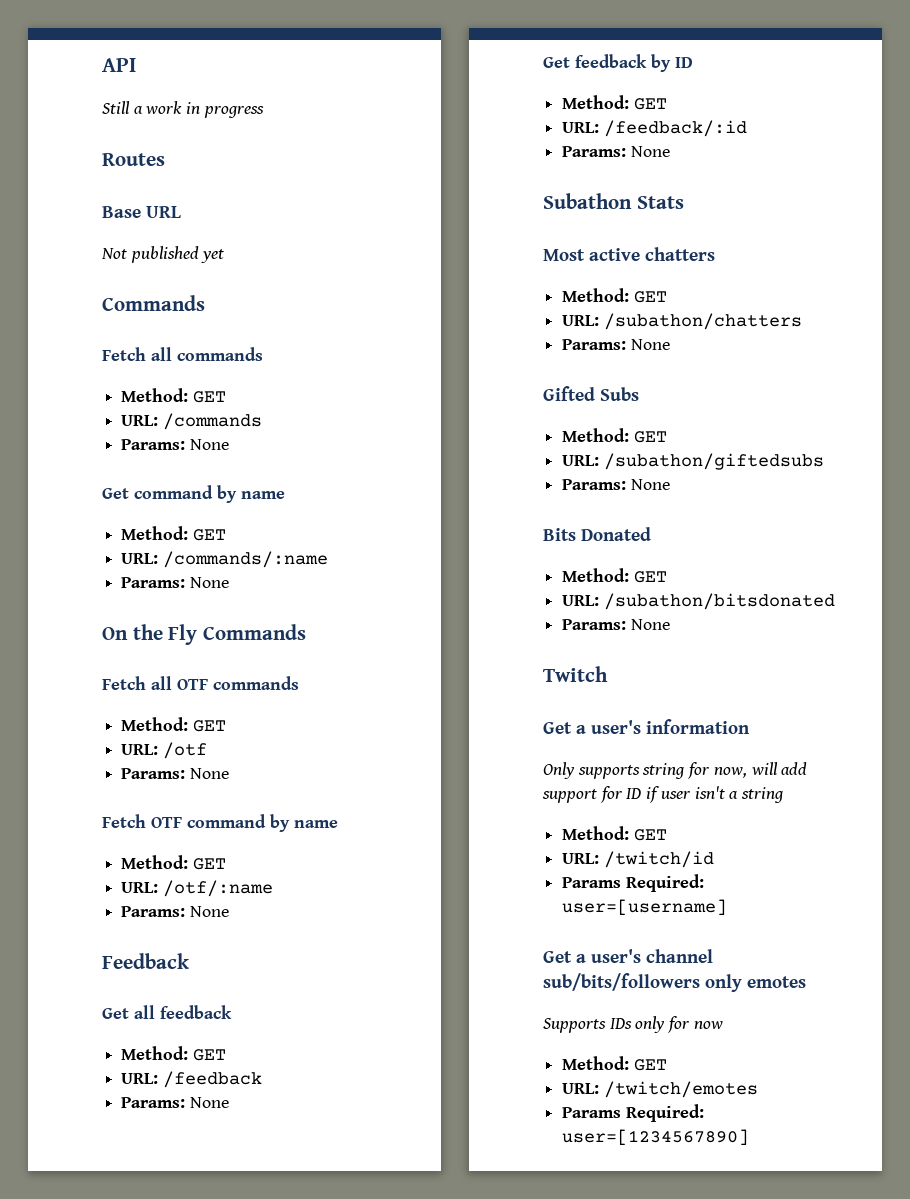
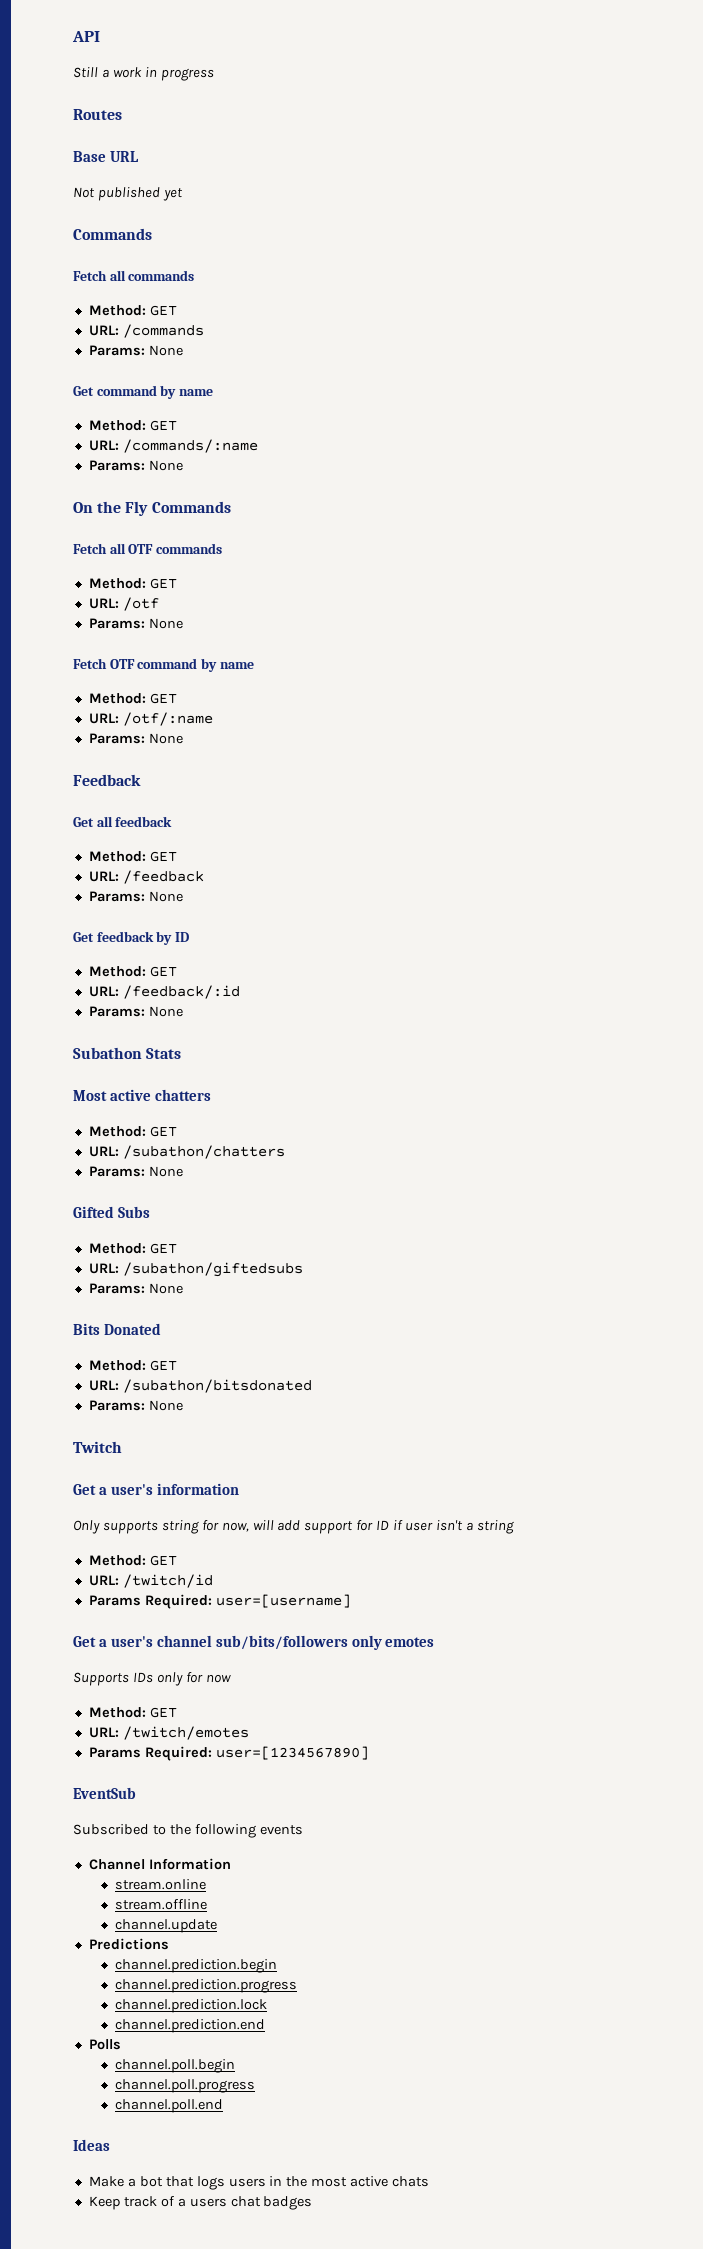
+ EventSub
+ Subscribed to the following events
+ Channel Information
+ stream.online
+ stream.offline
+ channel.update
+ Predictions
+ channel.prediction.begin
+ channel.prediction.progress
+ channel.prediction.lock
+ channel.prediction.end
+ Polls
+ channel.poll.begin
+ channel.poll.progress
+ channel.poll.end
+ Ideas
+ Make a bot that logs users in the most active chats
+ Keep track of a users chat badges

